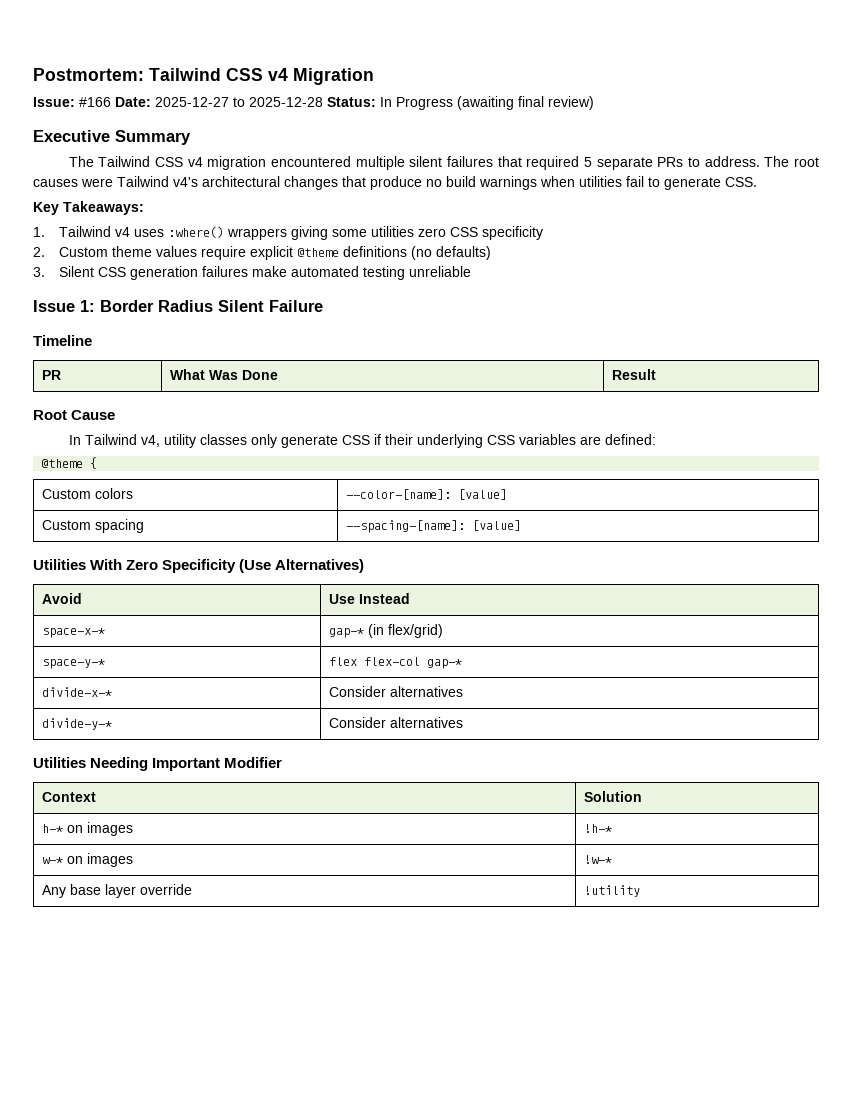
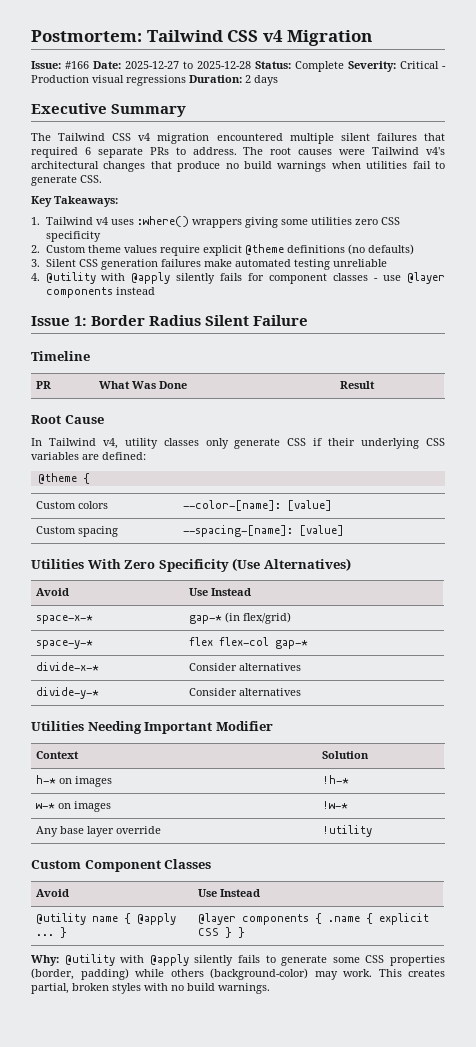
- Issue: #166 Date: 2025-12-27 to 2025-12-28 Status: In Progress (awaiting final review)
+ Issue: #166 Date: 2025-12-27 to 2025-12-28 Status: Complete Severity: Critical - Production visual regressions Duration: 2 days
- The Tailwind CSS v4 migration encountered multiple silent failures that required 5 separate PRs to address.
+ The Tailwind CSS v4 migration encountered multiple silent failures that required 6 separate PRs to address.
+ 4. @utility with @apply silently fails for component classes - use @layer components instead
+ Custom Component Classes
+ Avoid | Use Instead
+ @utility name { @apply ... } | @layer components { .name { explicit CSS } }
+ Why: @utility with @apply silently fails to generate some CSS properties (border, padding) while others (background-color) may work. This creates partial, broken styles with no build warnings.

